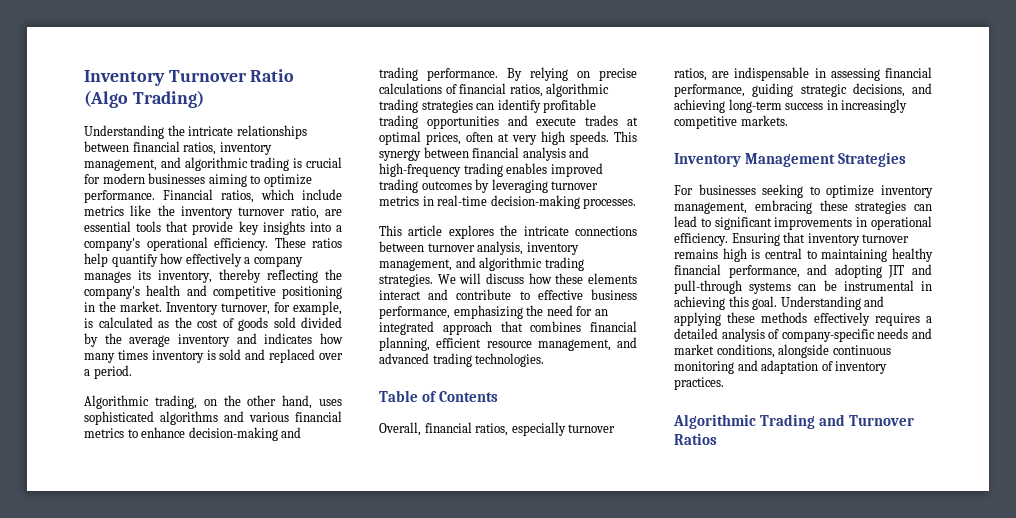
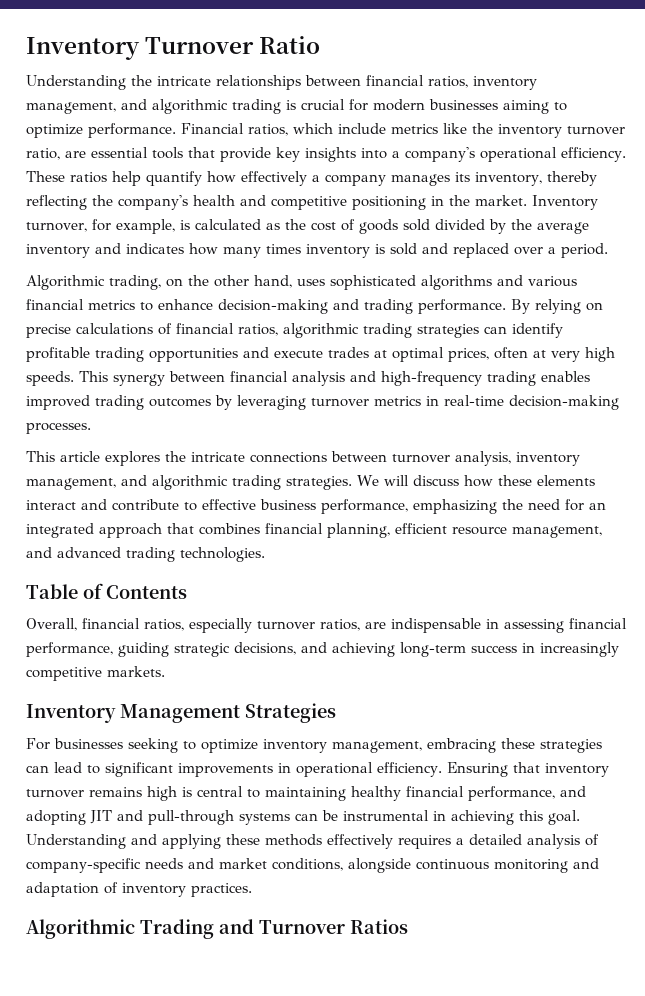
- Inventory Turnover Ratio (Algo Trading)
+ Inventory Turnover Ratio

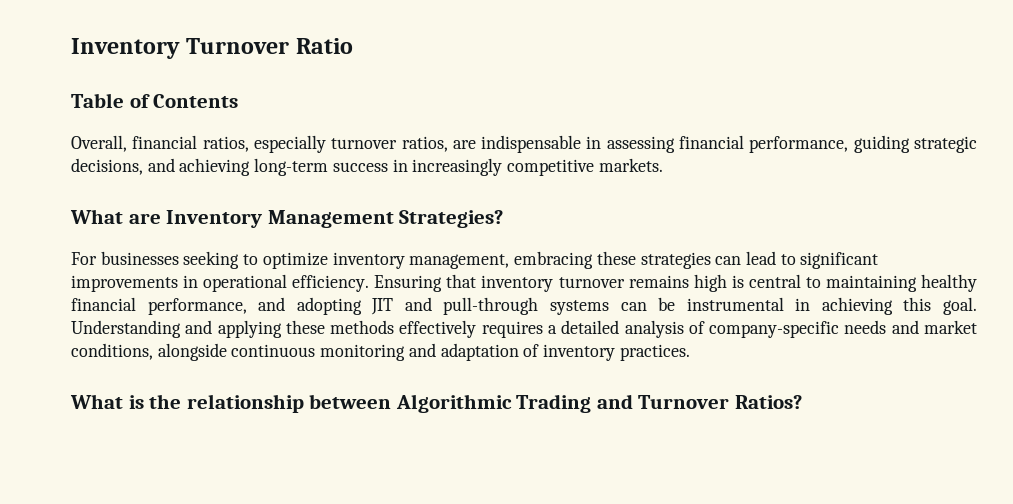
- Understanding the intricate relationships between financial ratios, inventory management, and algorithmic trading is crucial for modern businesses aiming to optimize performance. Financial ratios, which include metrics like the inventory turnover ratio, are essential tools that provide key insights into a company's operational efficiency. These ratios help quantify how effectively a company manages its inventory, thereby reflecting the company's health and competitive positioning in the market. Inventory turnover, for example, is calculated as the cost of goods sold divided by the average inventory and indicates how many times inventory is sold and replaced over a period.
- Algorithmic trading, on the other hand, uses sophisticated algorithms and various financial metrics to enhance decision-making and trading performance. By relying on precise calculations of financial ratios, algorithmic trading strategies can identify profitable trading opportunities and execute trades at optimal prices, often at very high speeds. This synergy between financial analysis and high-frequency trading enables improved trading outcomes by leveraging turnover metrics in real-time decision-making processes.
- This article explores the intricate connections between turnover analysis, inventory management, and algorithmic trading strategies. We will discuss how these elements interact and contribute to effective business performance, emphasizing the need for an integrated approach that combines financial planning, efficient resource management, and advanced trading technologies.
- Inventory Management Strategies
+ What are Inventory Management Strategies?
- Algorithmic Trading and Turnover Ratios
+ What is the relationship between Algorithmic Trading and Turnover Ratios?

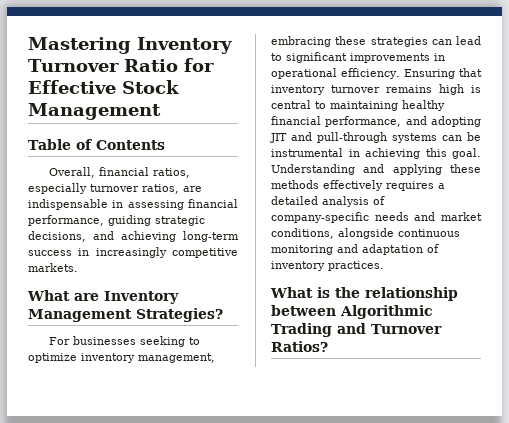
- Inventory Turnover Ratio
+ Mastering Inventory Turnover Ratio for Effective Stock Management

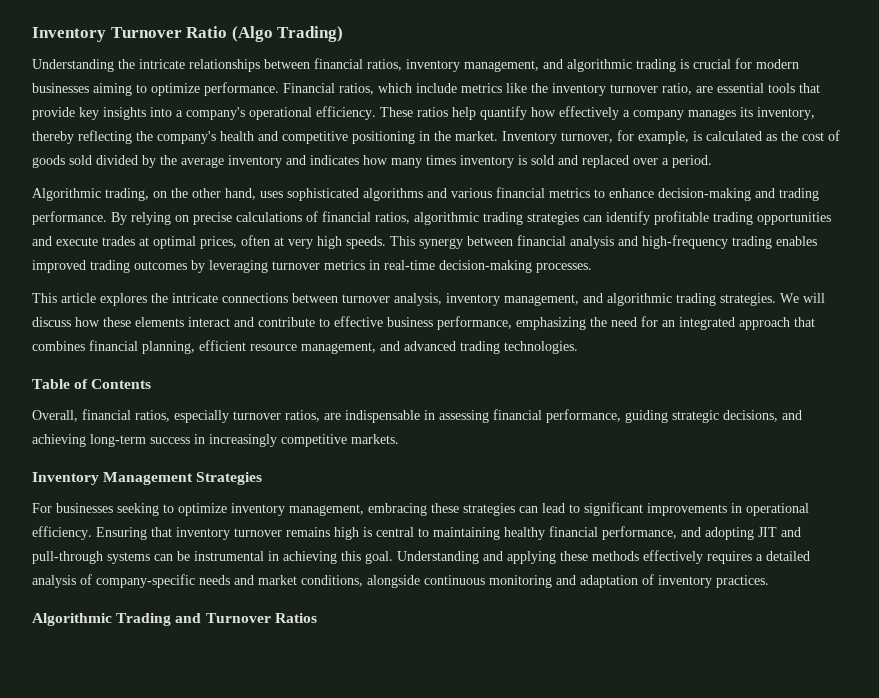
- Mastering Inventory Turnover Ratio for Effective Stock Management
+ Inventory Turnover Ratio (Algo Trading)
+ Understanding the intricate relationships between financial ratios, inventory management, and algorithmic trading is crucial for modern businesses aiming to optimize performance. Financial ratios, which include metrics like the inventory turnover ratio, are essential tools that provide key insights into a company's operational efficiency. These ratios help quantify how effectively a company manages its inventory, thereby reflecting the company's health and competitive positioning in the market. Inventory turnover, for example, is calculated as the cost of goods sold divided by the average inventory and indicates how many times inventory is sold and replaced over a period.
+ Algorithmic trading, on the other hand, uses sophisticated algorithms and various financial metrics to enhance decision-making and trading performance. By relying on precise calculations of financial ratios, algorithmic trading strategies can identify profitable trading opportunities and execute trades at optimal prices, often at very high speeds. This synergy between financial analysis and high-frequency trading enables improved trading outcomes by leveraging turnover metrics in real-time decision-making processes.
+ This article explores the intricate connections between turnover analysis, inventory management, and algorithmic trading strategies. We will discuss how these elements interact and contribute to effective business performance, emphasizing the need for an integrated approach that combines financial planning, efficient resource management, and advanced trading technologies.
- What are Inventory Management Strategies?
+ Inventory Management Strategies
- What is the relationship between Algorithmic Trading and Turnover Ratios?
+ Algorithmic Trading and Turnover Ratios

